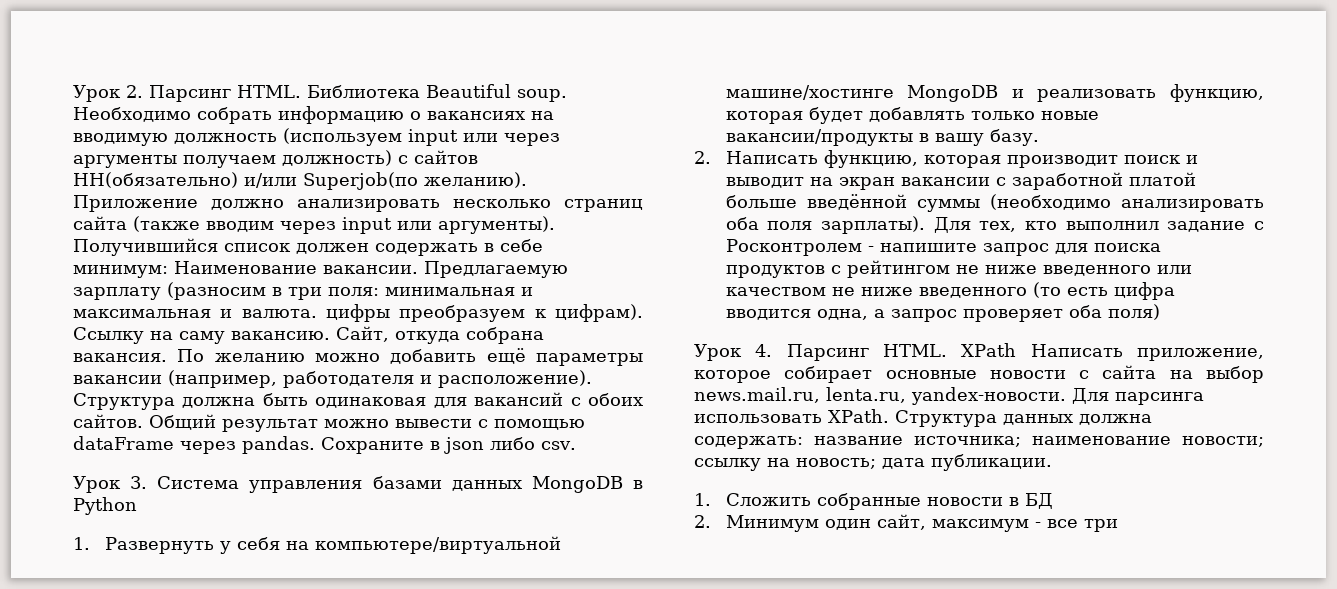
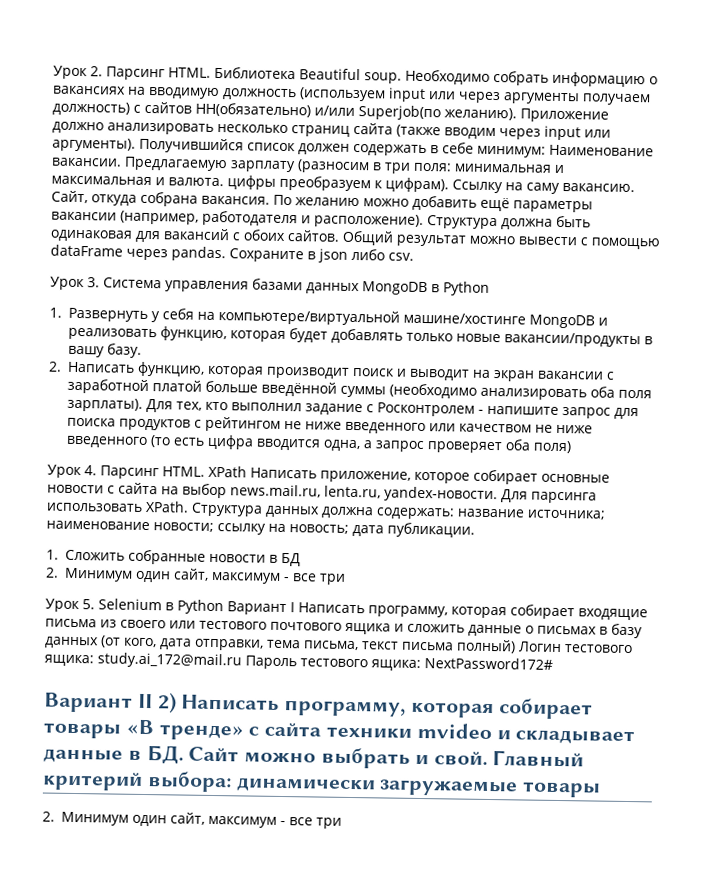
+ Урок 5. Selenium в Python Вариант I Написать программу, которая собирает входящие письма из своего или тестового почтового ящика и сложить данные о письмах в базу данных (от кого, дата отправки, тема письма, текст письма полный) Логин тестового ящика: study.ai_172@mail.ru Пароль тестового ящика: NextPassword172#
+ Вариант II 2) Написать программу, которая собирает товары «В тренде» с сайта техники mvideo и складывает данные в БД. Сайт можно выбрать и свой. Главный критерий выбора: динамически загружаемые товары
+ 2. Минимум один сайт, максимум - все три

